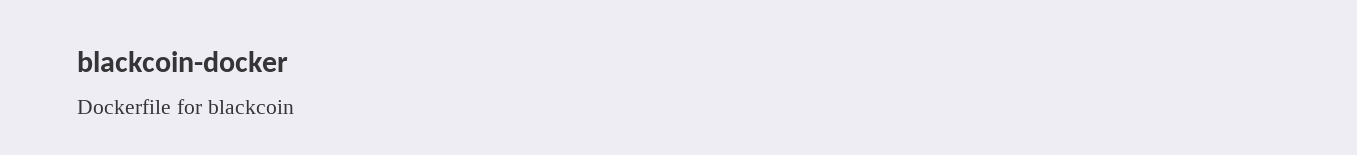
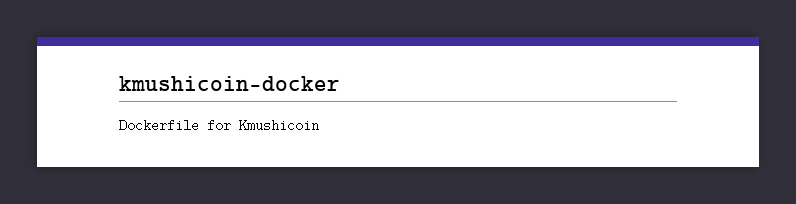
- blackcoin-docker
+ kmushicoin-docker
- Dockerfile for blackcoin
+ Dockerfile for Kmushicoin

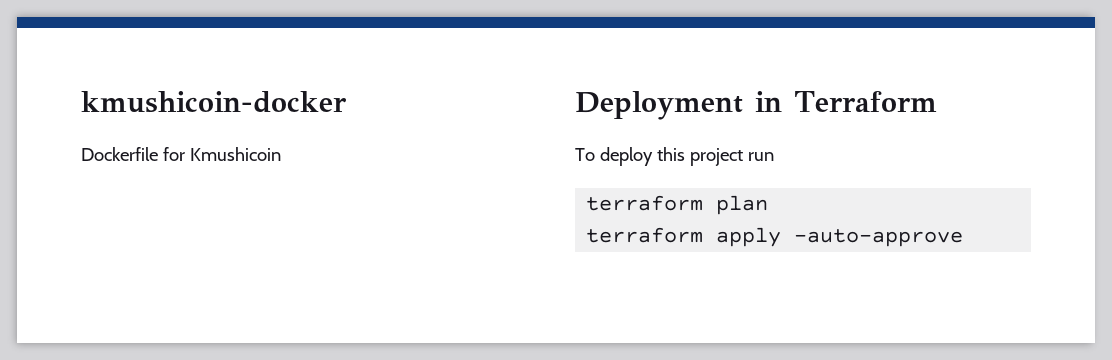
+ Deployment in Terraform
+ To deploy this project run
+ terraform plan
+ terraform apply -auto-approve

